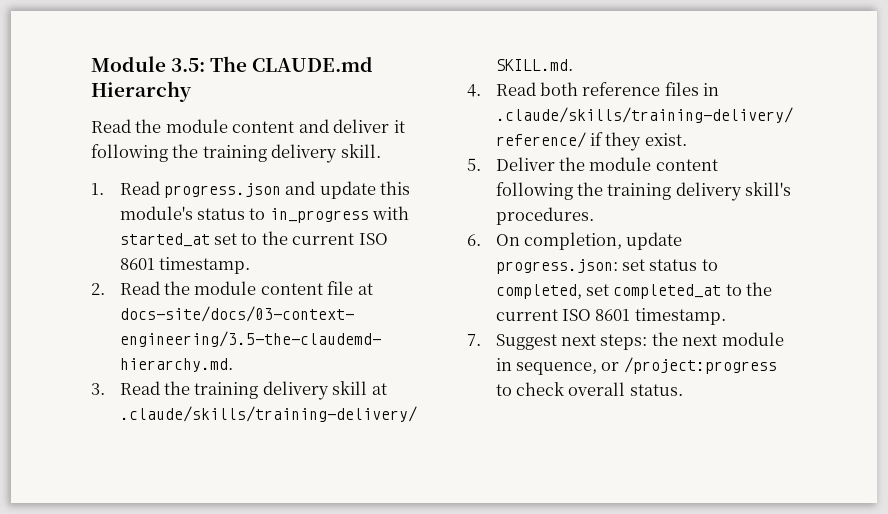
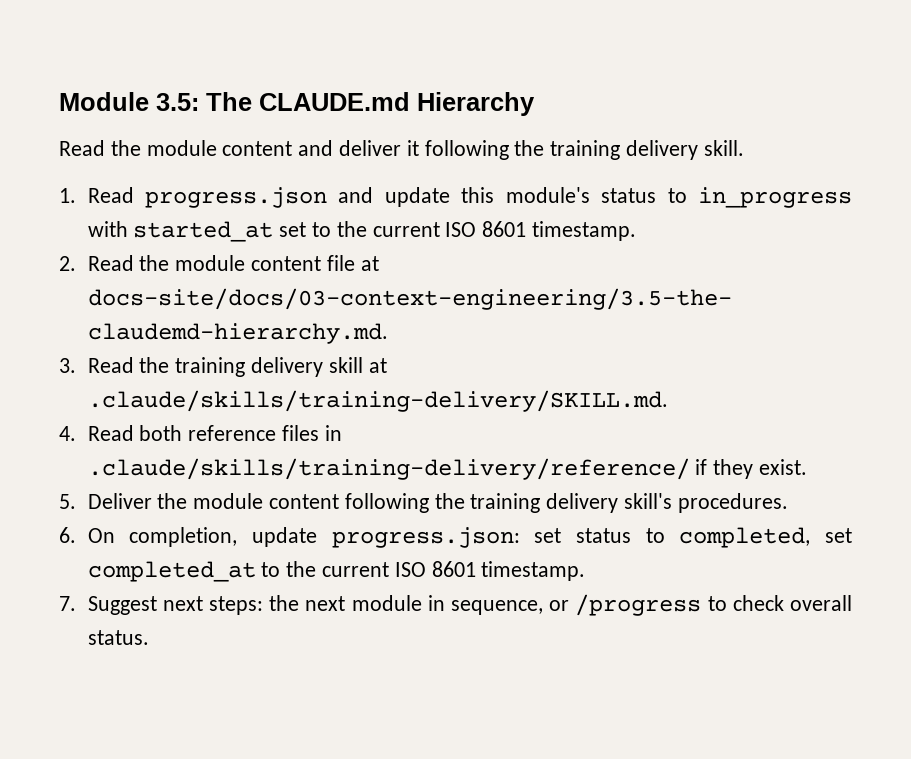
- 7. Suggest next steps: the next module in sequence, or /project:progress to check overall status.
+ 7. Suggest next steps: the next module in sequence, or /progress to check overall status.

